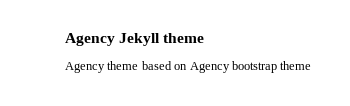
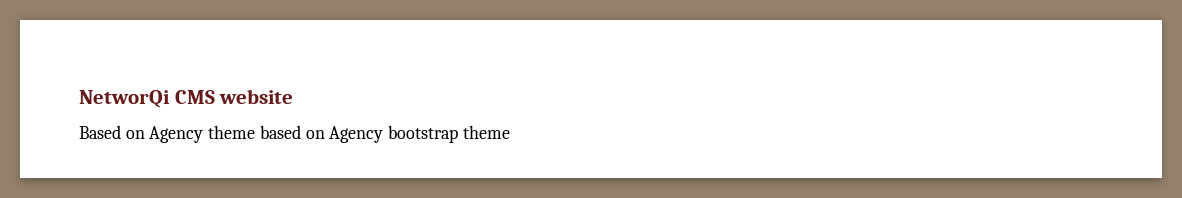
- Agency Jekyll theme
- Agency theme based on Agency bootstrap theme
+ NetworQi CMS website
+ Based on Agency theme based on Agency bootstrap theme

